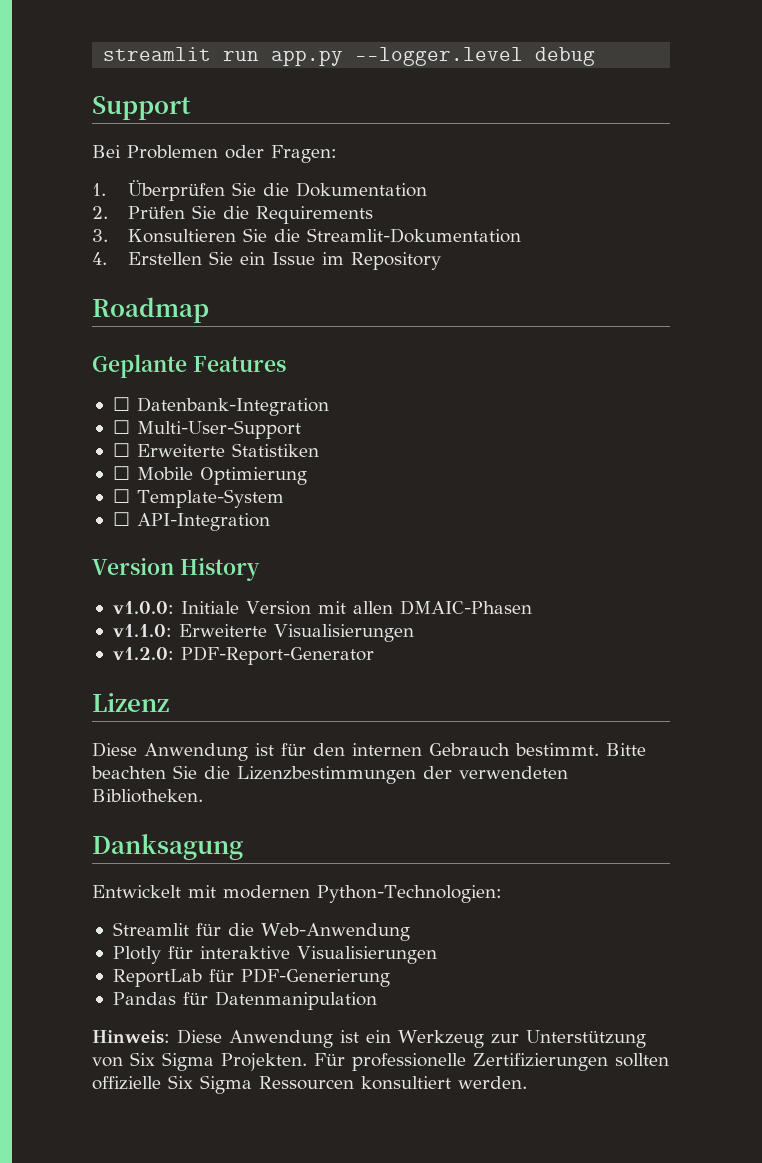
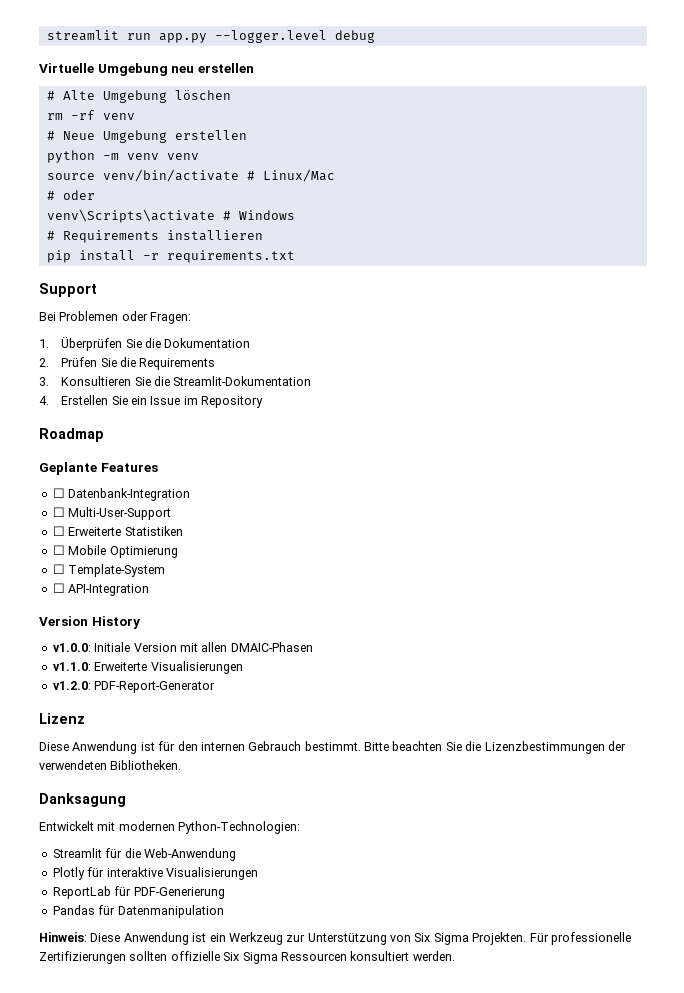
+ Virtuelle Umgebung neu erstellen
+ # Alte Umgebung löschen
+ rm -rf venv
+ # Neue Umgebung erstellen
+ python -m venv venv
+ source venv/bin/activate # Linux/Mac
+ # oder
+ venv\Scripts\activate # Windows
+ # Requirements installieren
+ pip install -r requirements.txt

